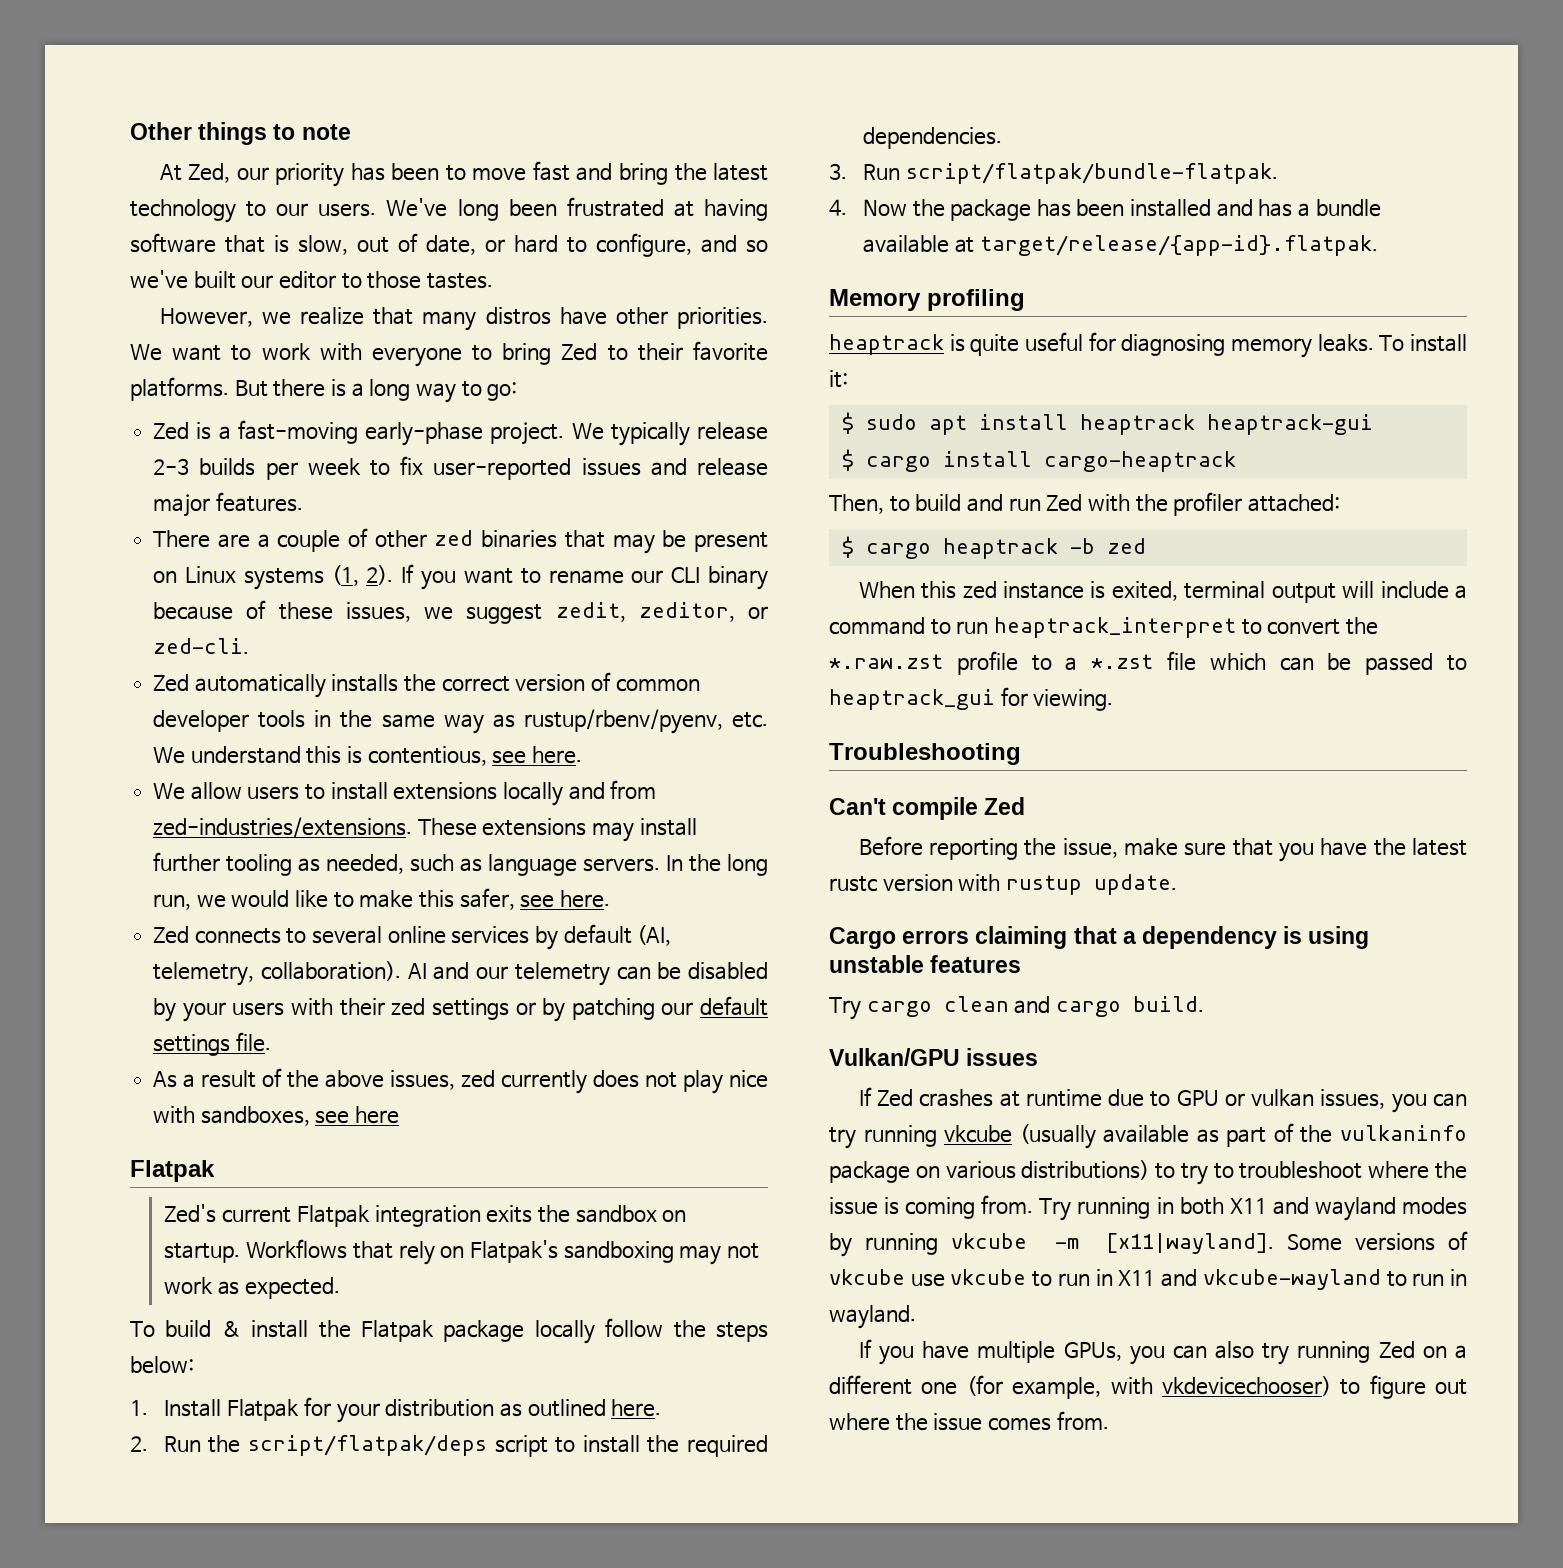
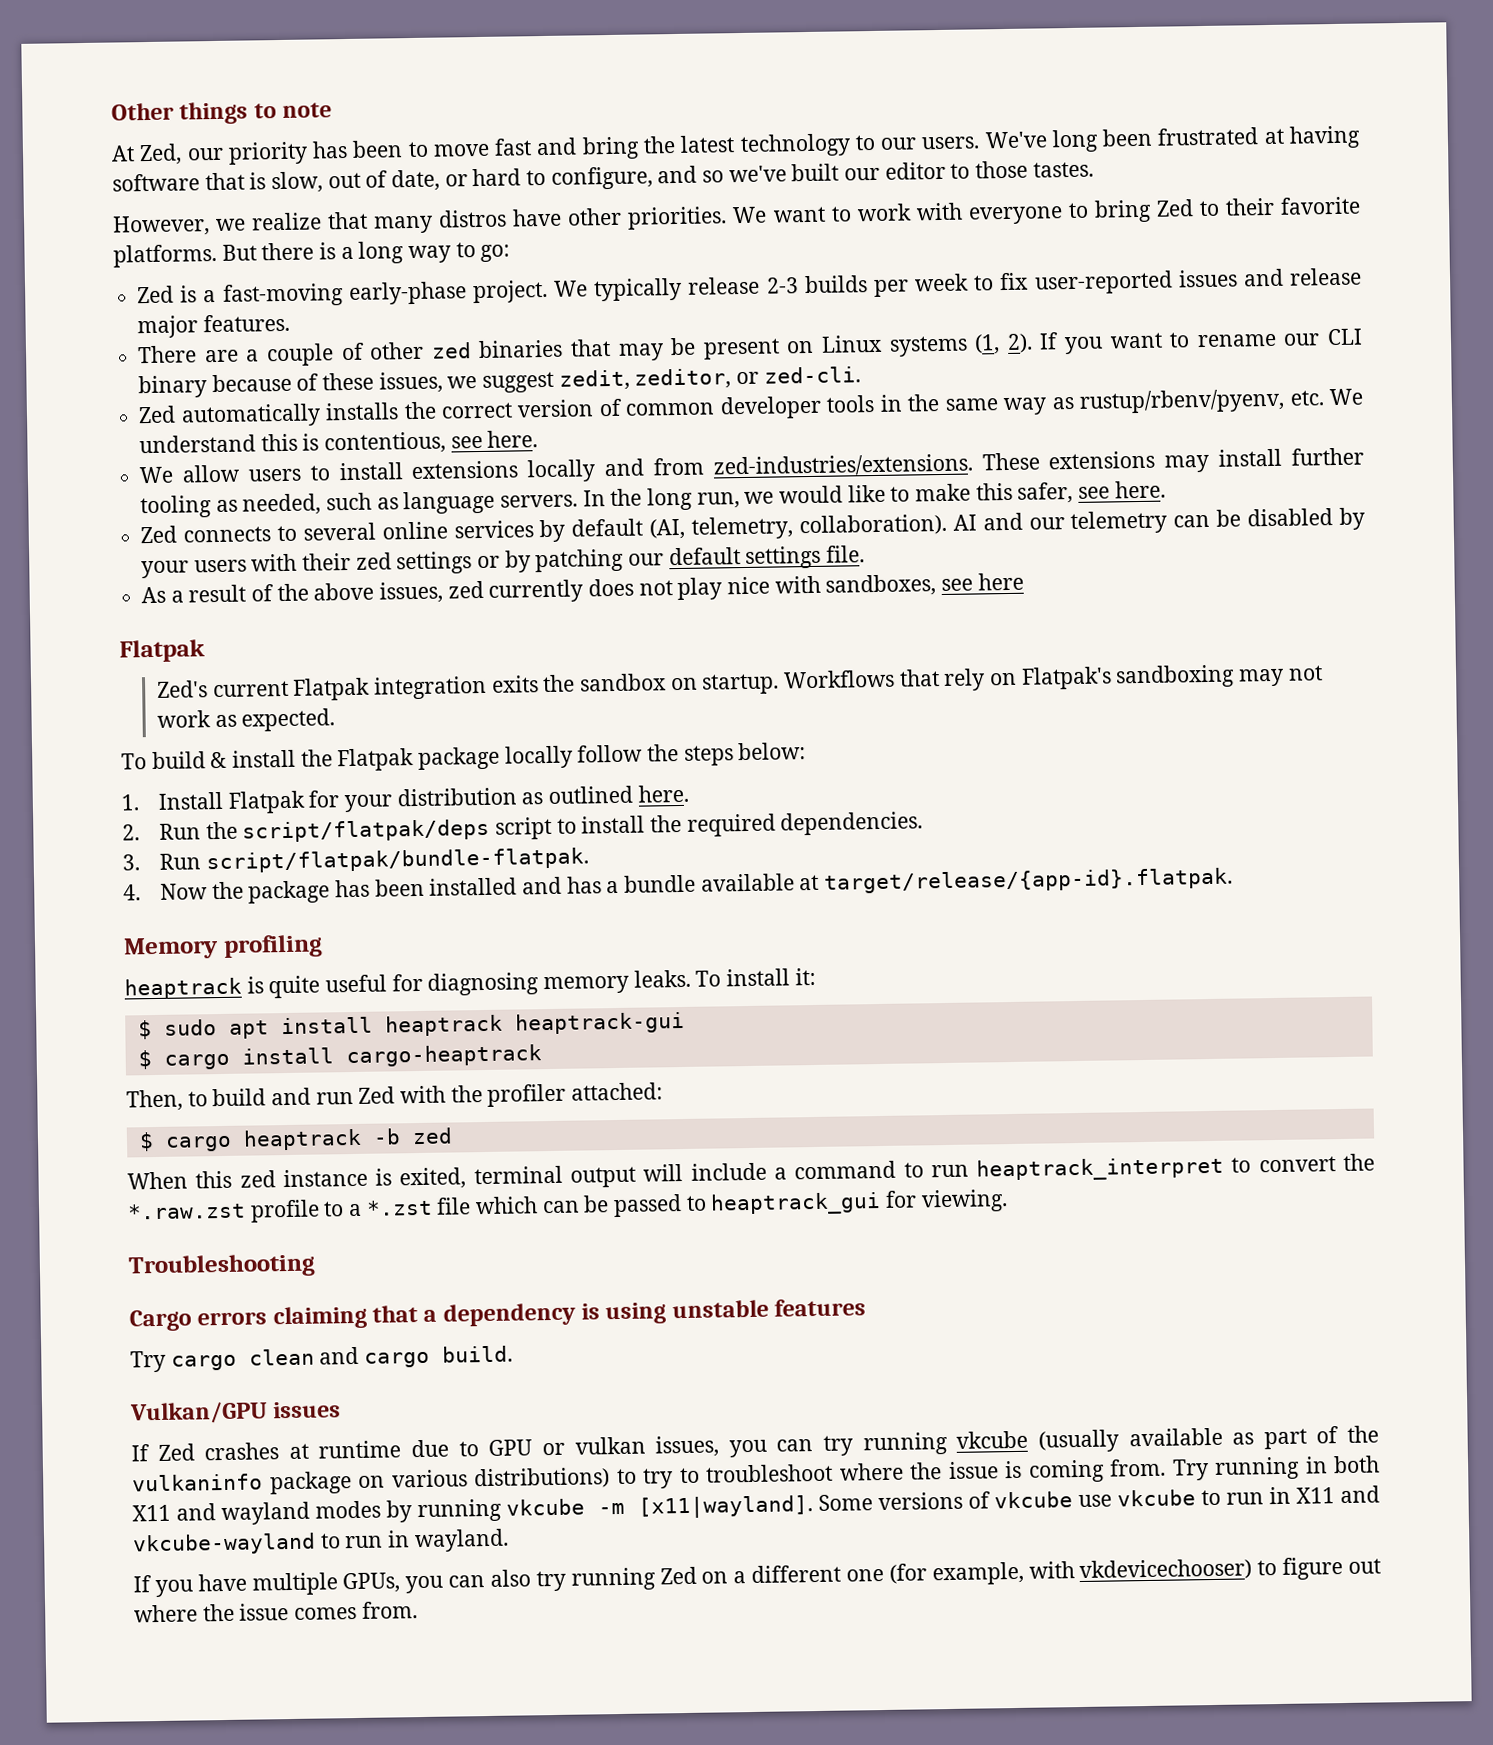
- Can't compile Zed
- Before reporting the issue, make sure that you have the latest rustc version with rustup update.

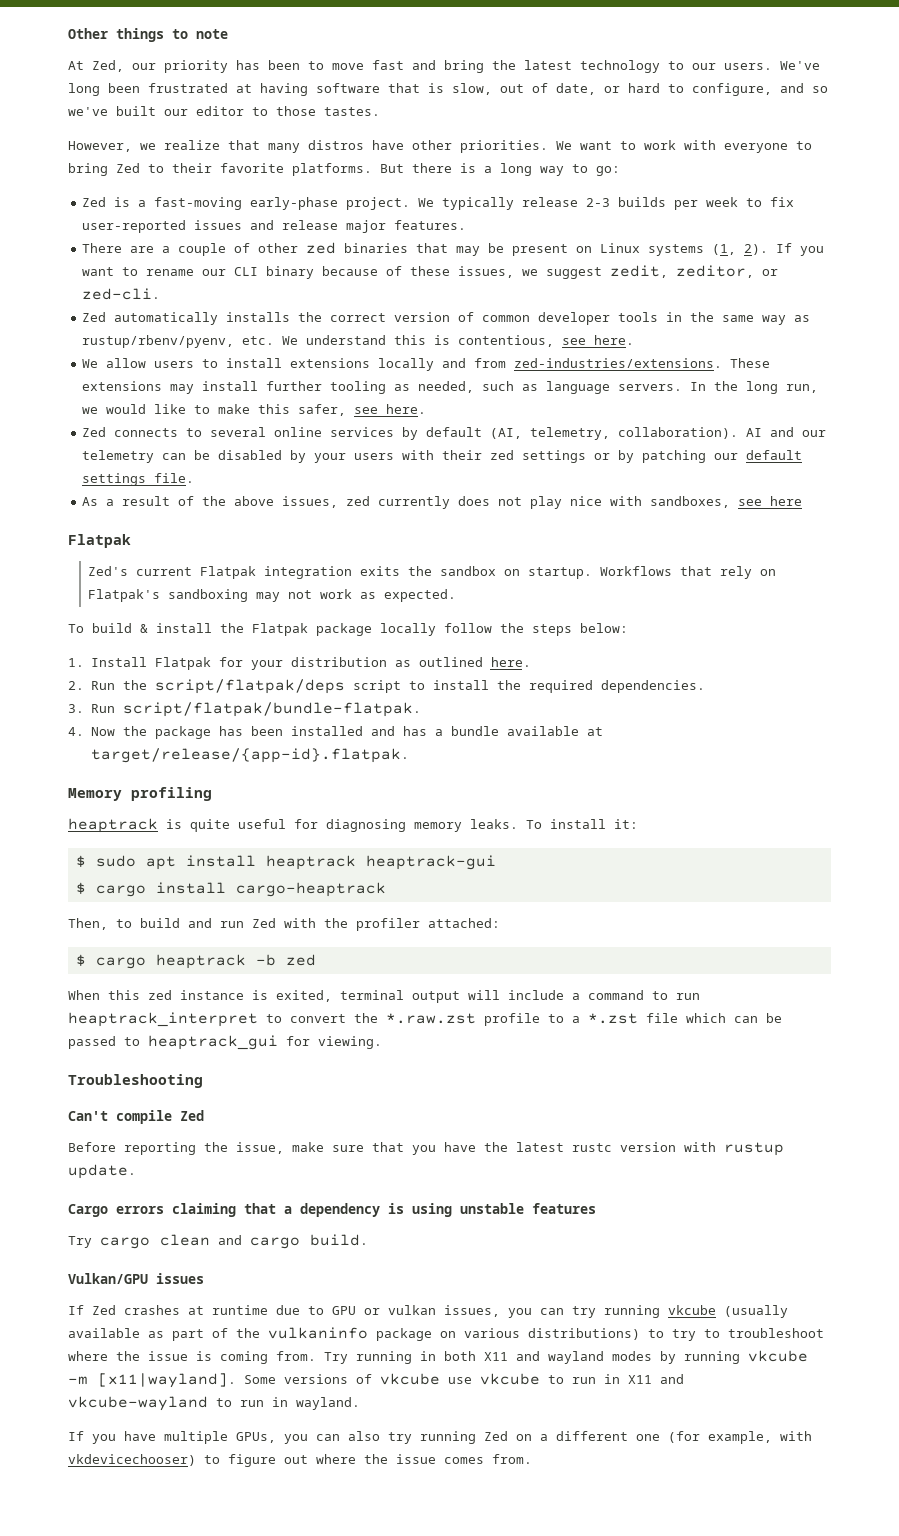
+ Can't compile Zed
+ Before reporting the issue, make sure that you have the latest rustc version with rustup update.

